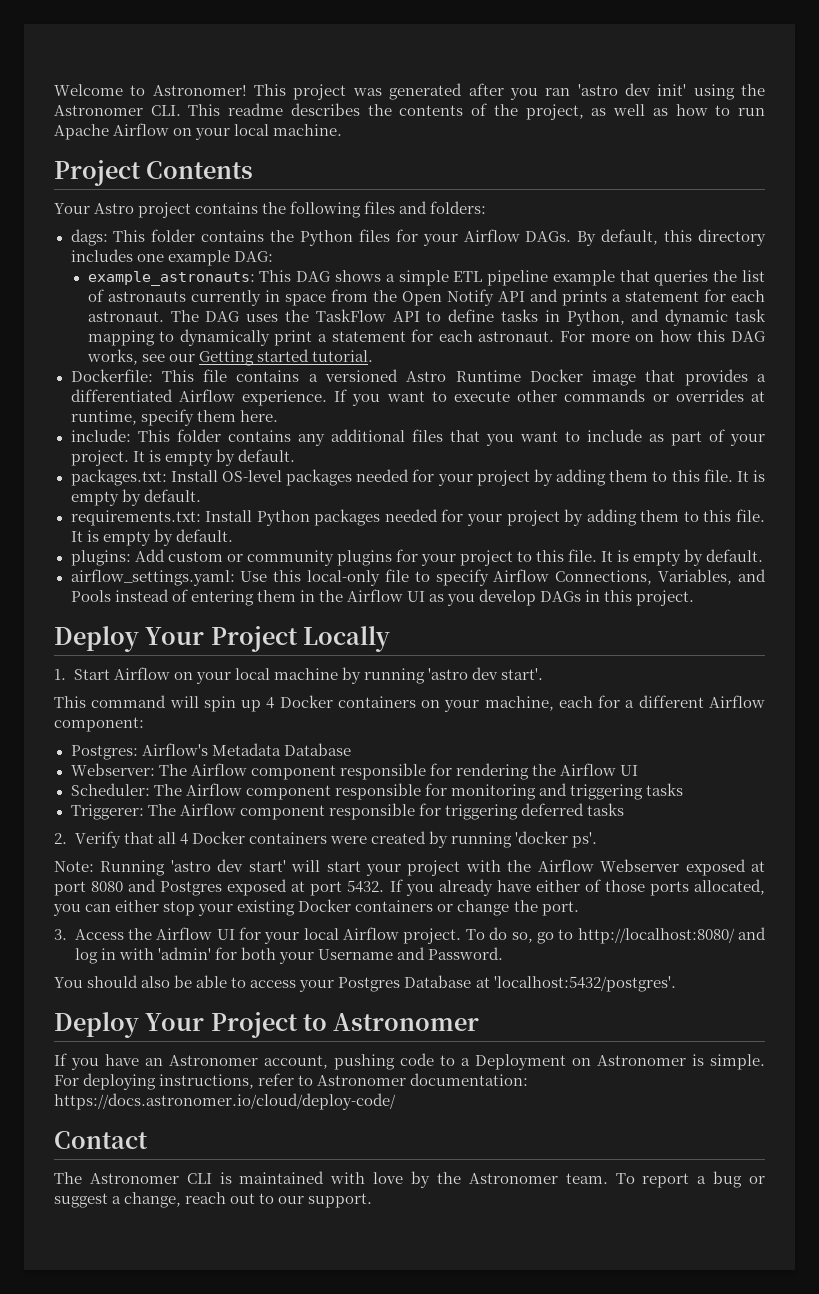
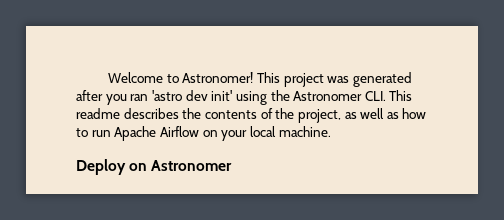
- Project Contents
- Your Astro project contains the following files and folders:
- dags: This folder contains the Python files for your Airflow DAGs. By default, this directory includes one example DAG:
- example_astronauts: This DAG shows a simple ETL pipeline example that queries the list of astronauts currently in space from the Open Notify API and prints a statement for each astronaut. The DAG uses the TaskFlow API to define tasks in Python, and dynamic task mapping to dynamically print a statement for each astronaut. For more on how this DAG works, see our Getting started tutorial.
- Dockerfile: This file contains a versioned Astro Runtime Docker image that provides a differentiated Airflow experience. If you want to execute other commands or overrides at runtime, specify them here.
- include: This folder contains any additional files that you want to include as part of your project. It is empty by default.
- packages.txt: Install OS-level packages needed for your project by adding them to this file. It is empty by default.
- requirements.txt: Install Python packages needed for your project by adding them to this file. It is empty by default.
- plugins: Add custom or community plugins for your project to this file. It is empty by default.
- airflow_settings.yaml: Use this local-only file to specify Airflow Connections, Variables, and Pools instead of entering them in the Airflow UI as you develop DAGs in this project.
- Deploy Your Project Locally
- 1. Start Airflow on your local machine by running 'astro dev start'.
- This command will spin up 4 Docker containers on your machine, each for a different Airflow component:
- Postgres: Airflow's Metadata Database
- Webserver: The Airflow component responsible for rendering the Airflow UI
- Scheduler: The Airflow component responsible for monitoring and triggering tasks
- Triggerer: The Airflow component responsible for triggering deferred tasks
- 2. Verify that all 4 Docker containers were created by running 'docker ps'.
- Note: Running 'astro dev start' will start your project with the Airflow Webserver exposed at port 8080 and Postgres exposed at port 5432. If you already have either of those ports allocated, you can either stop your existing Docker containers or change the port.
- 3. Access the Airflow UI for your local Airflow project. To do so, go to http://localhost:8080/ and log in with 'admin' for both your Username and Password.
- You should also be able to access your Postgres Database at 'localhost:5432/postgres'.
- Deploy Your Project to Astronomer
- If you have an Astronomer account, pushing code to a Deployment on Astronomer is simple. For deploying instructions, refer to Astronomer documentation: https://docs.astronomer.io/cloud/deploy-code/
- Contact
- The Astronomer CLI is maintained with love by the Astronomer team. To report a bug or suggest a change, reach out to our support.
+ Deploy on Astronomer

